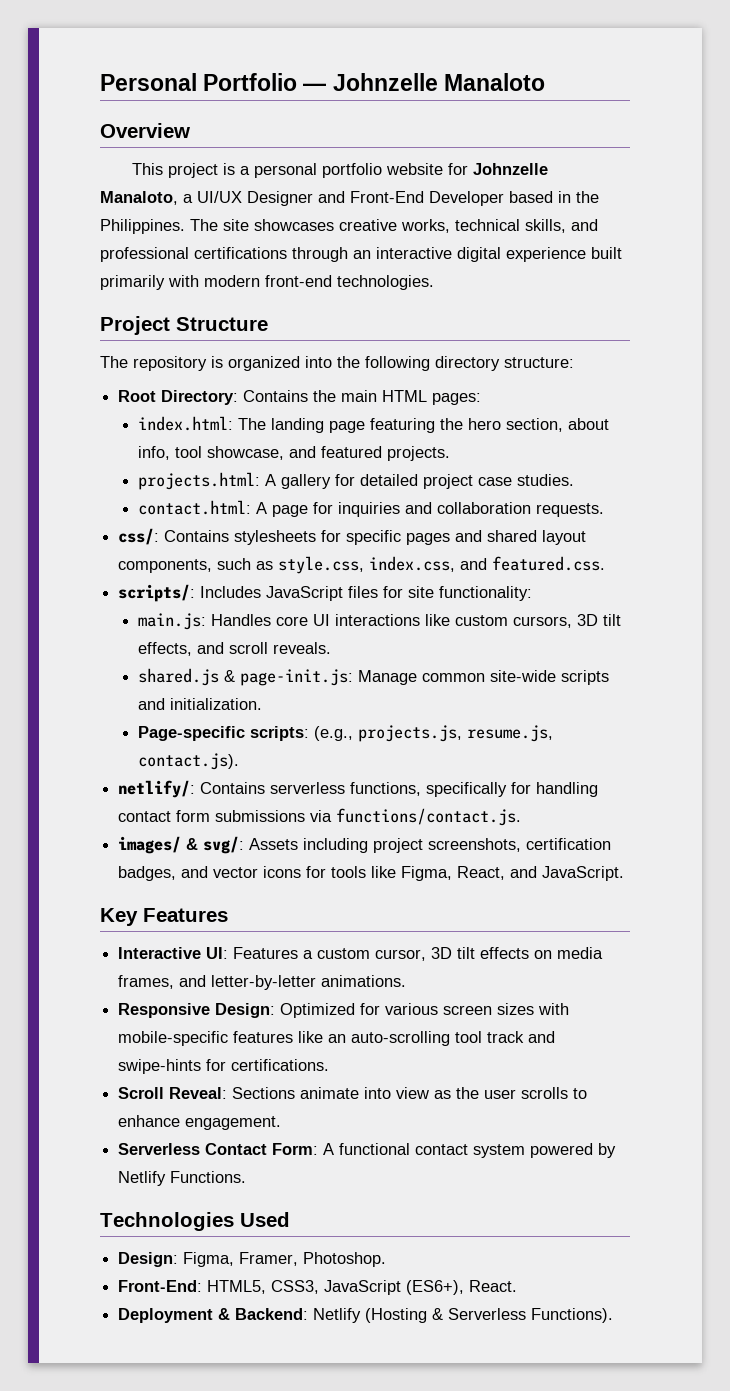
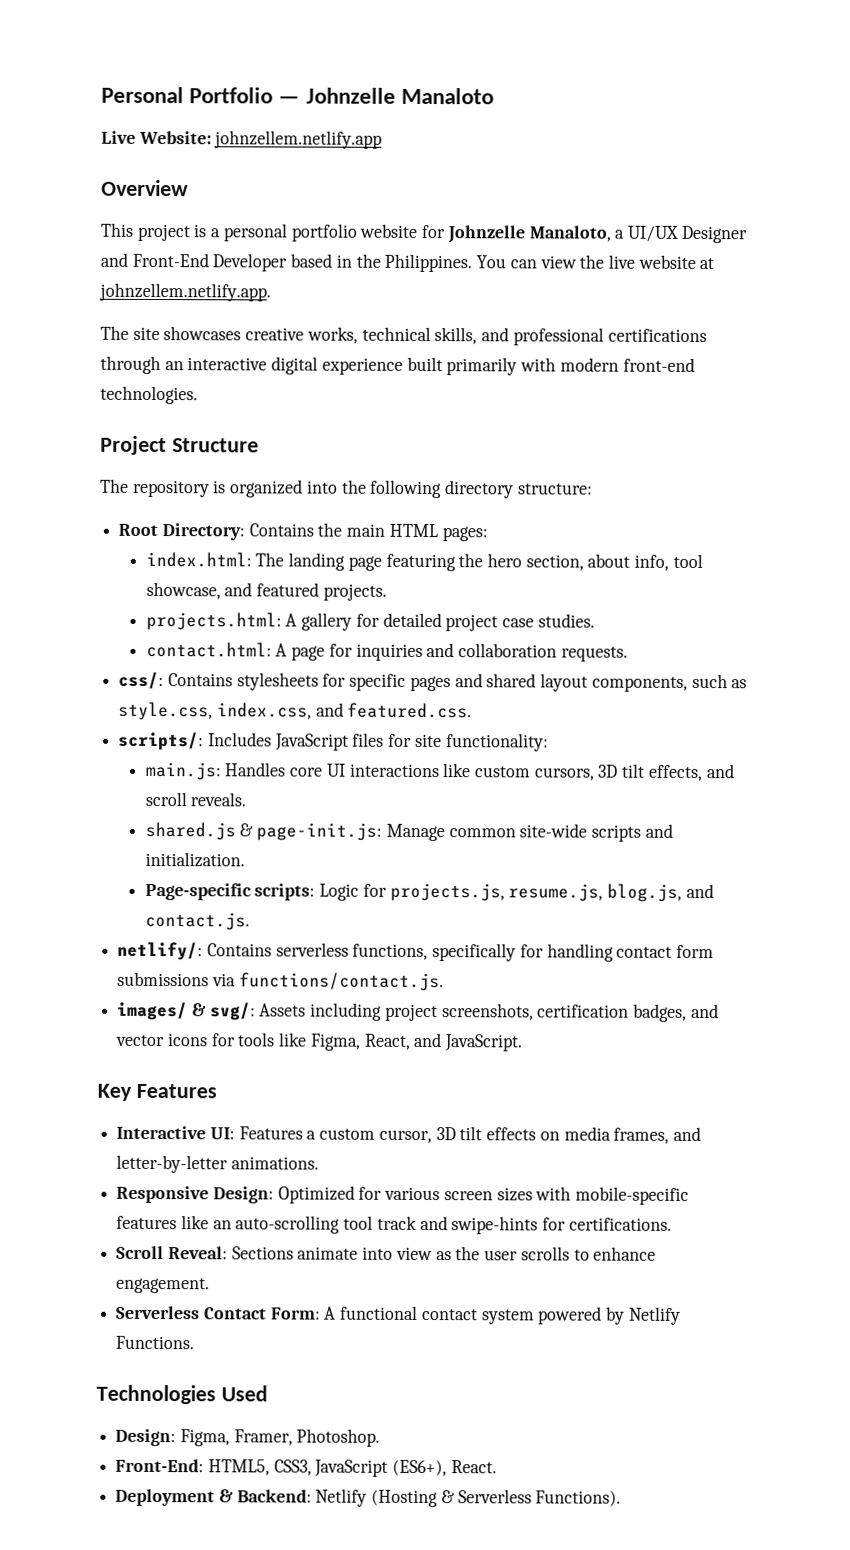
+ Live Website: johnzellem.netlify.app
- This project is a personal portfolio website for Johnzelle Manaloto, a UI/UX Designer and Front-End Developer based in the Philippines. The site showcases creative works, technical skills, and professional certifications through an interactive digital experience built primarily with modern front-end technologies.
+ This project is a personal portfolio website for Johnzelle Manaloto, a UI/UX Designer and Front-End Developer based in the Philippines. You can view the live website at johnzellem.netlify.app.
+ The site showcases creative works, technical skills, and professional certifications through an interactive digital experience built primarily with modern front-end technologies.
- Page-specific scripts: (e.g., projects.js, resume.js, contact.js).
+ Page-specific scripts: Logic for projects.js, resume.js, blog.js, and contact.js.

